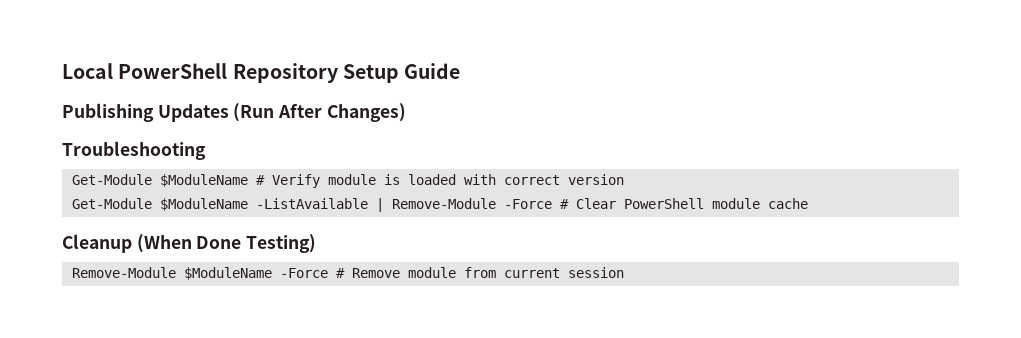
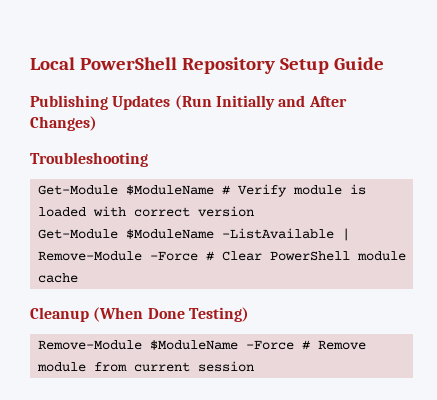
- Publishing Updates (Run After Changes)
+ Publishing Updates (Run Initially and After Changes)

